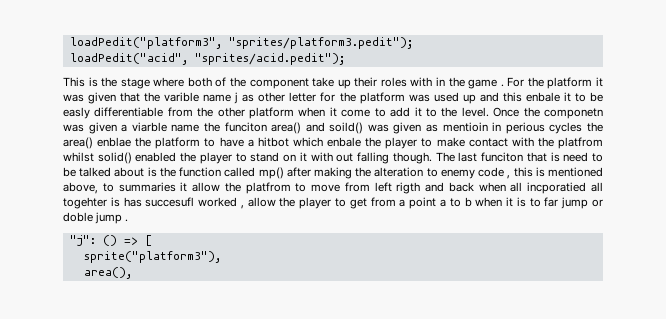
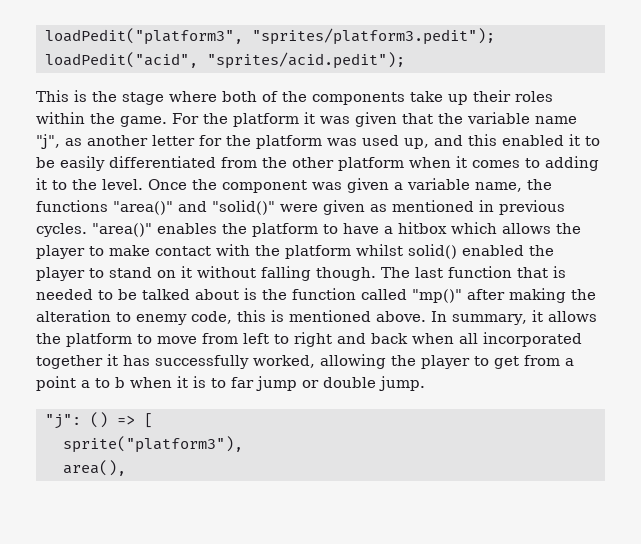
- This is the stage where both of the component take up their roles with in the game .
+ This is the stage where both of the components take up their roles within the game.
- For the platform it was given that the varible name j as other letter for the platform was used up and this enbale it to be easly differentiable from the other platform when it come to add it to the level.
+ For the platform it was given that the variable name "j", as another letter for the platform was used up, and this enabled it to be easily differentiated from the other platform when it comes to adding it to the level.
- Once the componetn was given a viarble name the funciton area() and soild() was given as mentioin in perious cycles the area() enblae the platform to have a hitbot which enbale the player to make contact with the platfrom whilst solid() enabled the player to stand on it with out falling though.
+ Once the component was given a variable name, the functions "area()" and "solid()" were given as mentioned in previous cycles. "area()" enables the platform to have a hitbox which allows the player to make contact with the platform whilst solid() enabled the player to stand on it without falling though.
- The last funciton that is need to be talked about is the function called mp() after making the alteration to enemy code , this is mentioned above, to summaries it allow the platfrom to move from left rigth and back when all incporatied all togehter is has succesufl worked , allow the player to get from a point a to b when it is to far jump or doble jump .
+ The last function that is needed to be talked about is the function called "mp()" after making the alteration to enemy code, this is mentioned above. In summary, it allows the platform to move from left to right and back when all incorporated together it has successfully worked, allowing the player to get from a point a to b when it is to far jump or double jump.

